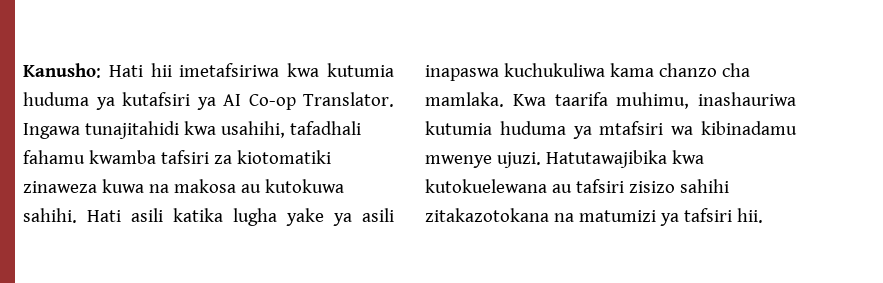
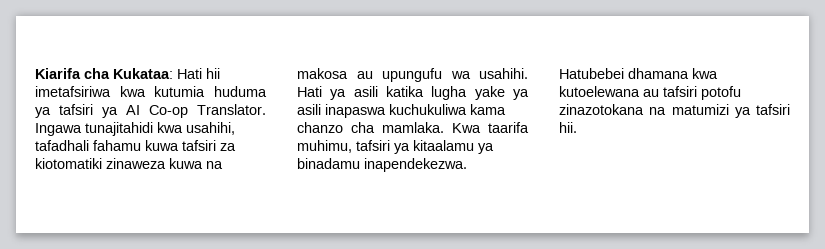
- Kanusho: Hati hii imetafsiriwa kwa kutumia huduma ya kutafsiri ya AI Co-op Translator.
+ Kiarifa cha Kukataa: Hati hii imetafsiriwa kwa kutumia huduma ya tafsiri ya AI Co-op Translator.
- Ingawa tunajitahidi kwa usahihi, tafadhali fahamu kwamba tafsiri za kiotomatiki zinaweza kuwa na makosa au kutokuwa sahihi. Hati asili katika lugha yake ya asili inapaswa kuchukuliwa kama chanzo cha mamlaka.
+ Ingawa tunajitahidi kwa usahihi, tafadhali fahamu kuwa tafsiri za kiotomatiki zinaweza kuwa na makosa au upungufu wa usahihi. Hati ya asili katika lugha yake ya asili inapaswa kuchukuliwa kama chanzo cha mamlaka.
- Kwa taarifa muhimu, inashauriwa kutumia huduma ya mtafsiri wa kibinadamu mwenye ujuzi. Hatutawajibika kwa kutokuelewana au tafsiri zisizo sahihi zitakazotokana na matumizi ya tafsiri hii.
+ Kwa taarifa muhimu, tafsiri ya kitaalamu ya binadamu inapendekezwa. Hatubebei dhamana kwa kutoelewana au tafsiri potofu zinazotokana na matumizi ya tafsiri hii.

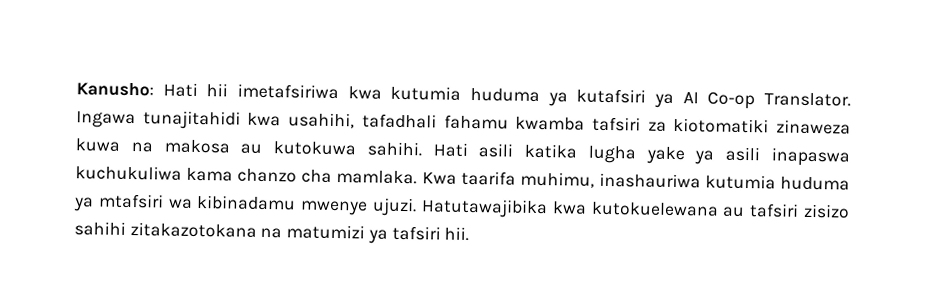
- Kiarifa cha Kukataa: Hati hii imetafsiriwa kwa kutumia huduma ya tafsiri ya AI Co-op Translator.
+ Kanusho: Hati hii imetafsiriwa kwa kutumia huduma ya kutafsiri ya AI Co-op Translator.
- Ingawa tunajitahidi kwa usahihi, tafadhali fahamu kuwa tafsiri za kiotomatiki zinaweza kuwa na makosa au upungufu wa usahihi. Hati ya asili katika lugha yake ya asili inapaswa kuchukuliwa kama chanzo cha mamlaka.
+ Ingawa tunajitahidi kwa usahihi, tafadhali fahamu kwamba tafsiri za kiotomatiki zinaweza kuwa na makosa au kutokuwa sahihi. Hati asili katika lugha yake ya asili inapaswa kuchukuliwa kama chanzo cha mamlaka.
- Kwa taarifa muhimu, tafsiri ya kitaalamu ya binadamu inapendekezwa. Hatubebei dhamana kwa kutoelewana au tafsiri potofu zinazotokana na matumizi ya tafsiri hii.
+ Kwa taarifa muhimu, inashauriwa kutumia huduma ya mtafsiri wa kibinadamu mwenye ujuzi. Hatutawajibika kwa kutokuelewana au tafsiri zisizo sahihi zitakazotokana na matumizi ya tafsiri hii.

